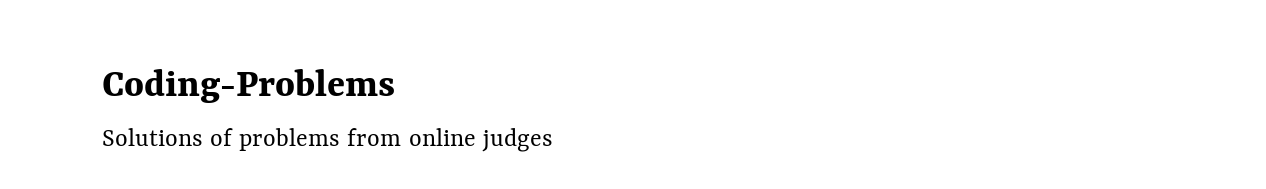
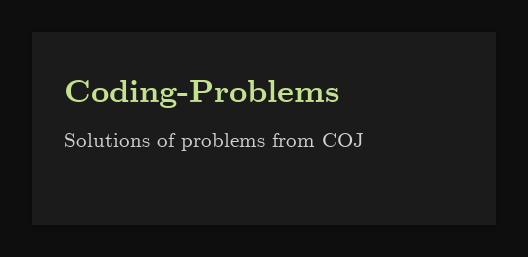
- Solutions of problems from online judges
+ Solutions of problems from COJ

